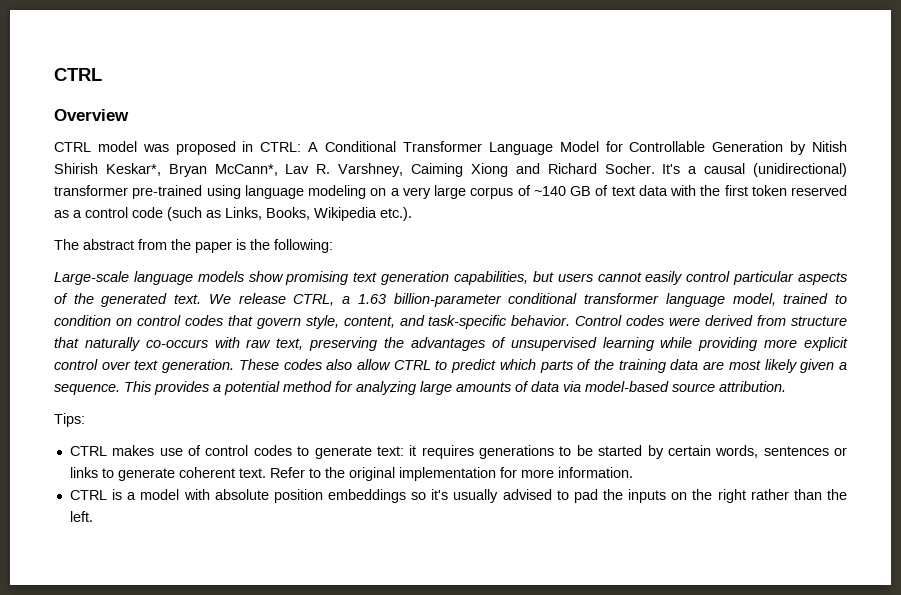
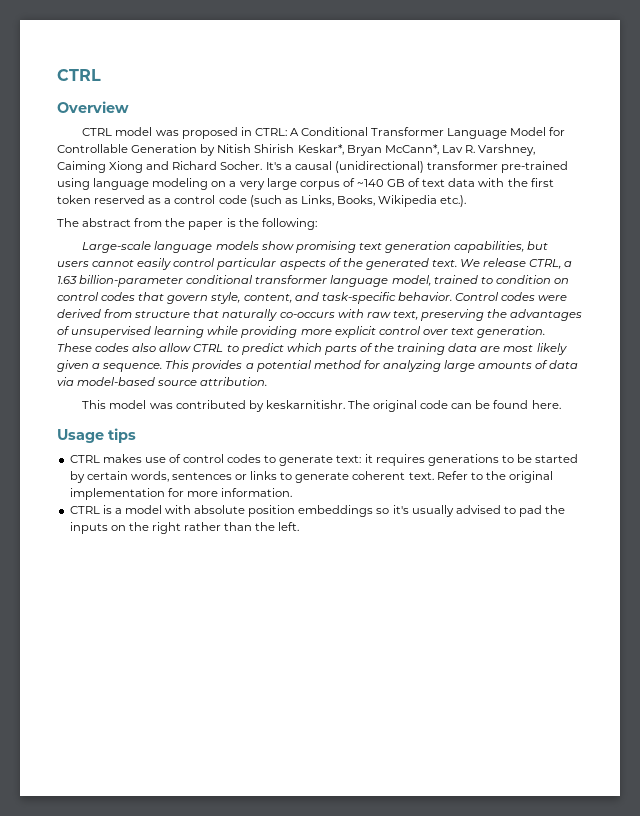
- Tips:
+ This model was contributed by keskarnitishr. The original code can be found here.
+ Usage tips

